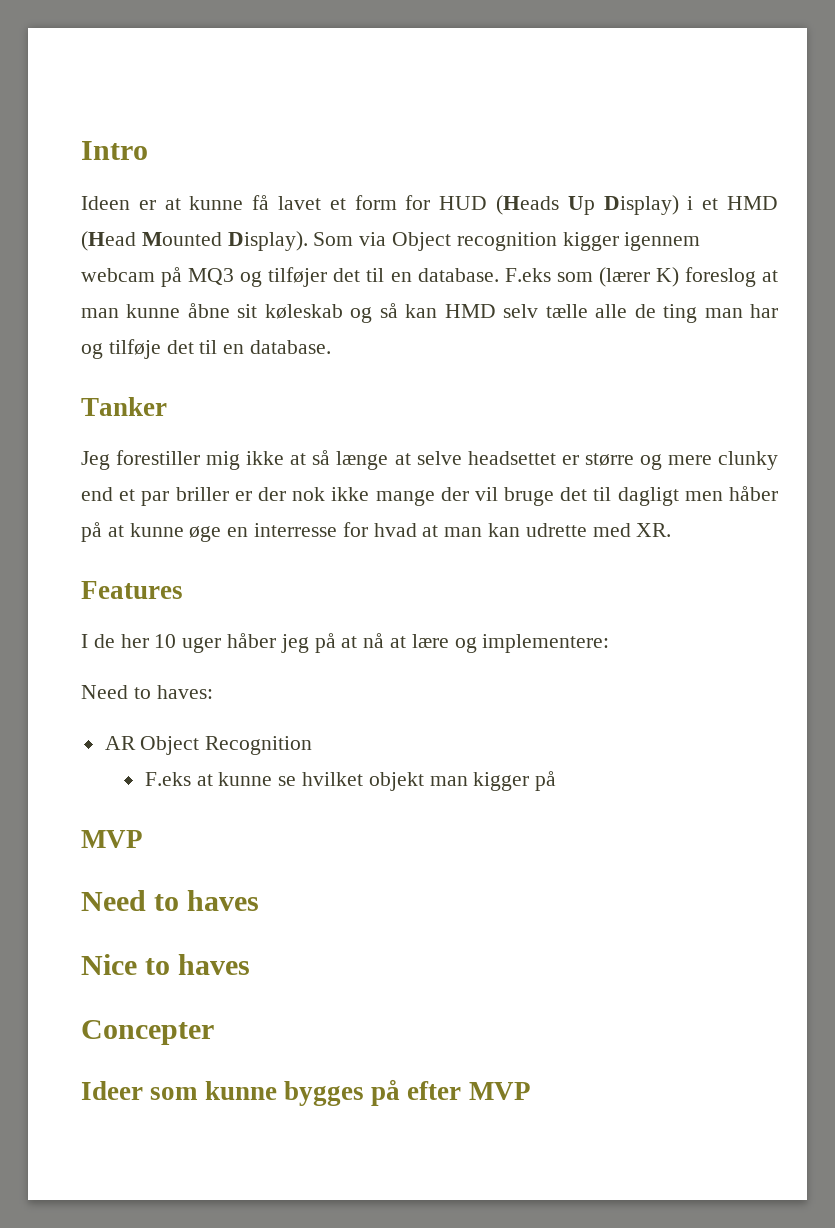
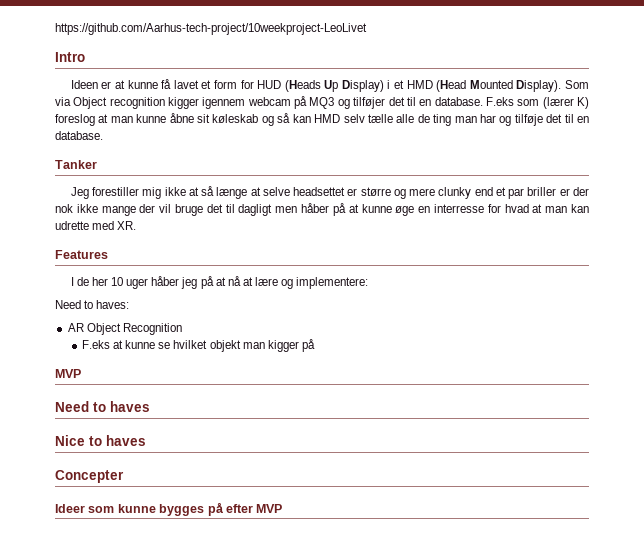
+ https://github.com/Aarhus-tech-project/10weekproject-LeoLivet

